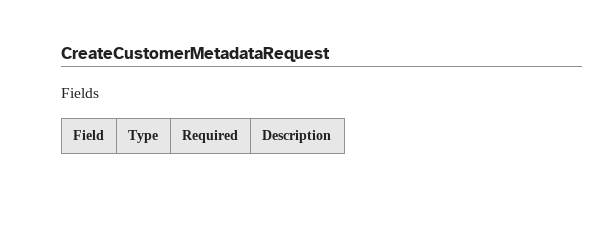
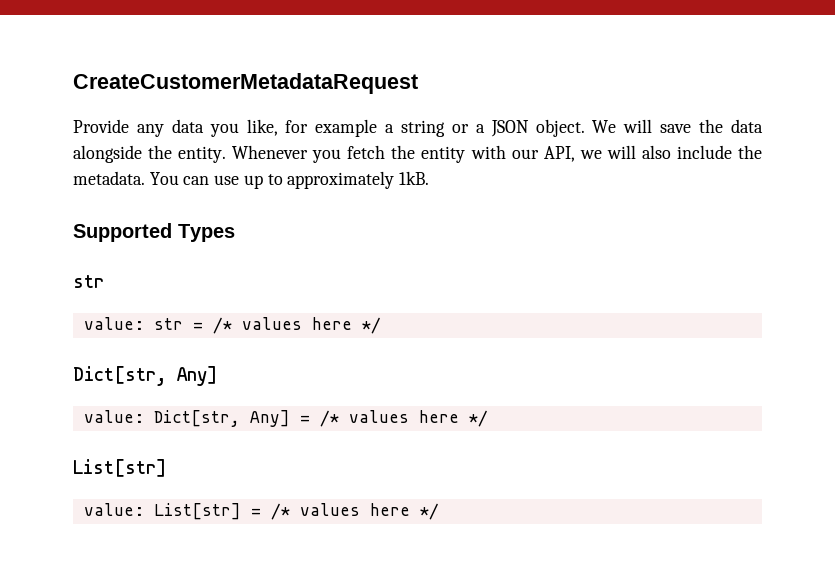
- Fields
- Field | Type | Required | Description
+ Provide any data you like, for example a string or a JSON object. We will save the data alongside the entity. Whenever you fetch the entity with our API, we will also include the metadata. You can use up to approximately 1kB.
+ Supported Types
+ str
+ value: str = /* values here */
+ Dict[str, Any]
+ value: Dict[str, Any] = /* values here */
+ List[str]
+ value: List[str] = /* values here */

